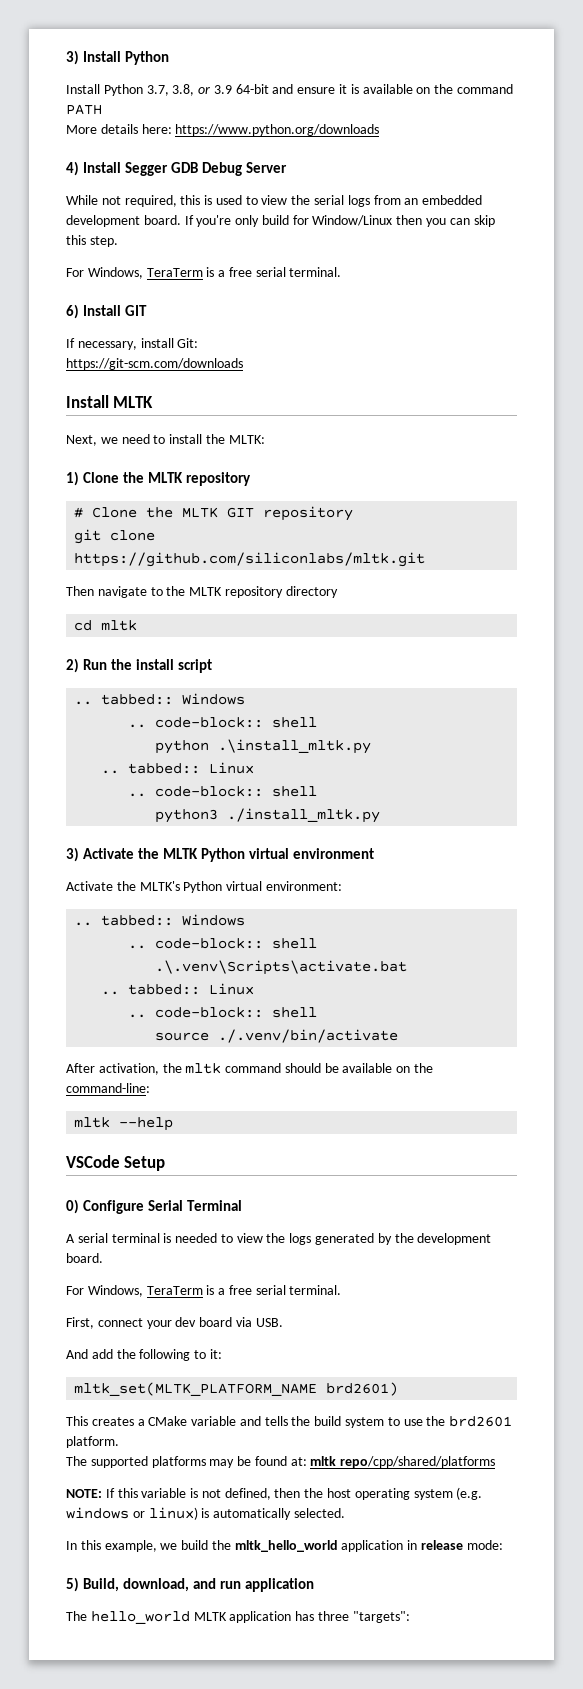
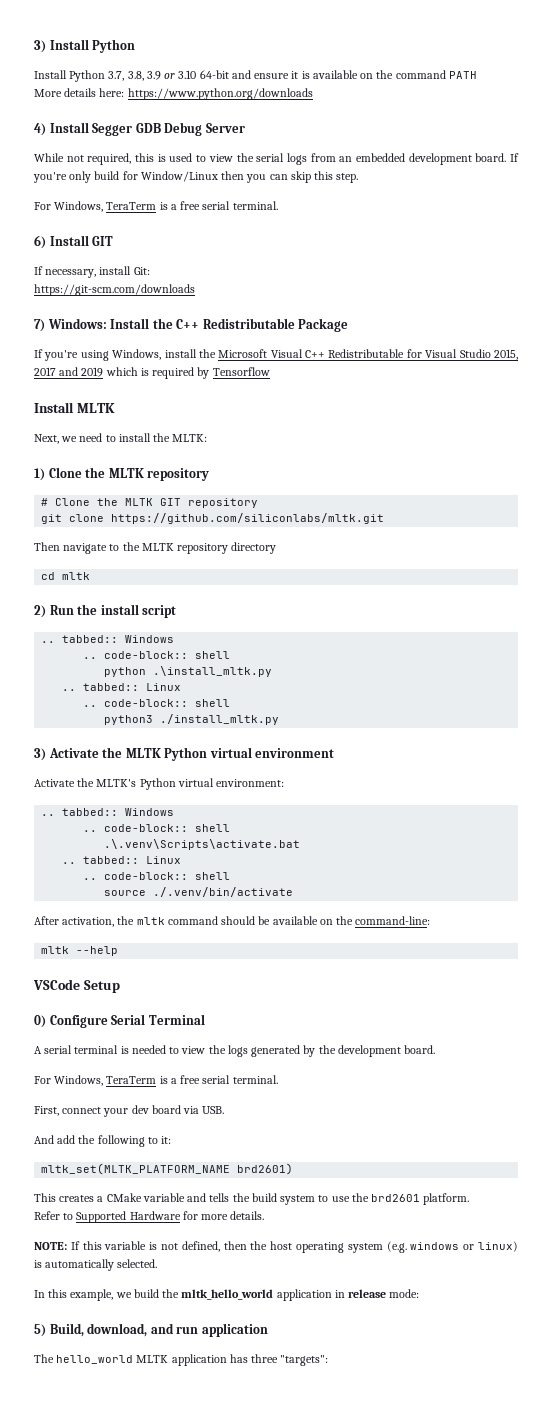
- Install Python 3.7, 3.8, or 3.9 64-bit and ensure it is available on the command PATH
+ Install Python 3.7, 3.8, 3.9 or 3.10 64-bit and ensure it is available on the command PATH
+ 7) Windows: Install the C++ Redistributable Package
+ If you're using Windows, install the Microsoft Visual C++ Redistributable for Visual Studio 2015, 2017 and 2019 which is required by Tensorflow
- The supported platforms may be found at: mltk repo/cpp/shared/platforms
+ Refer to Supported Hardware for more details.

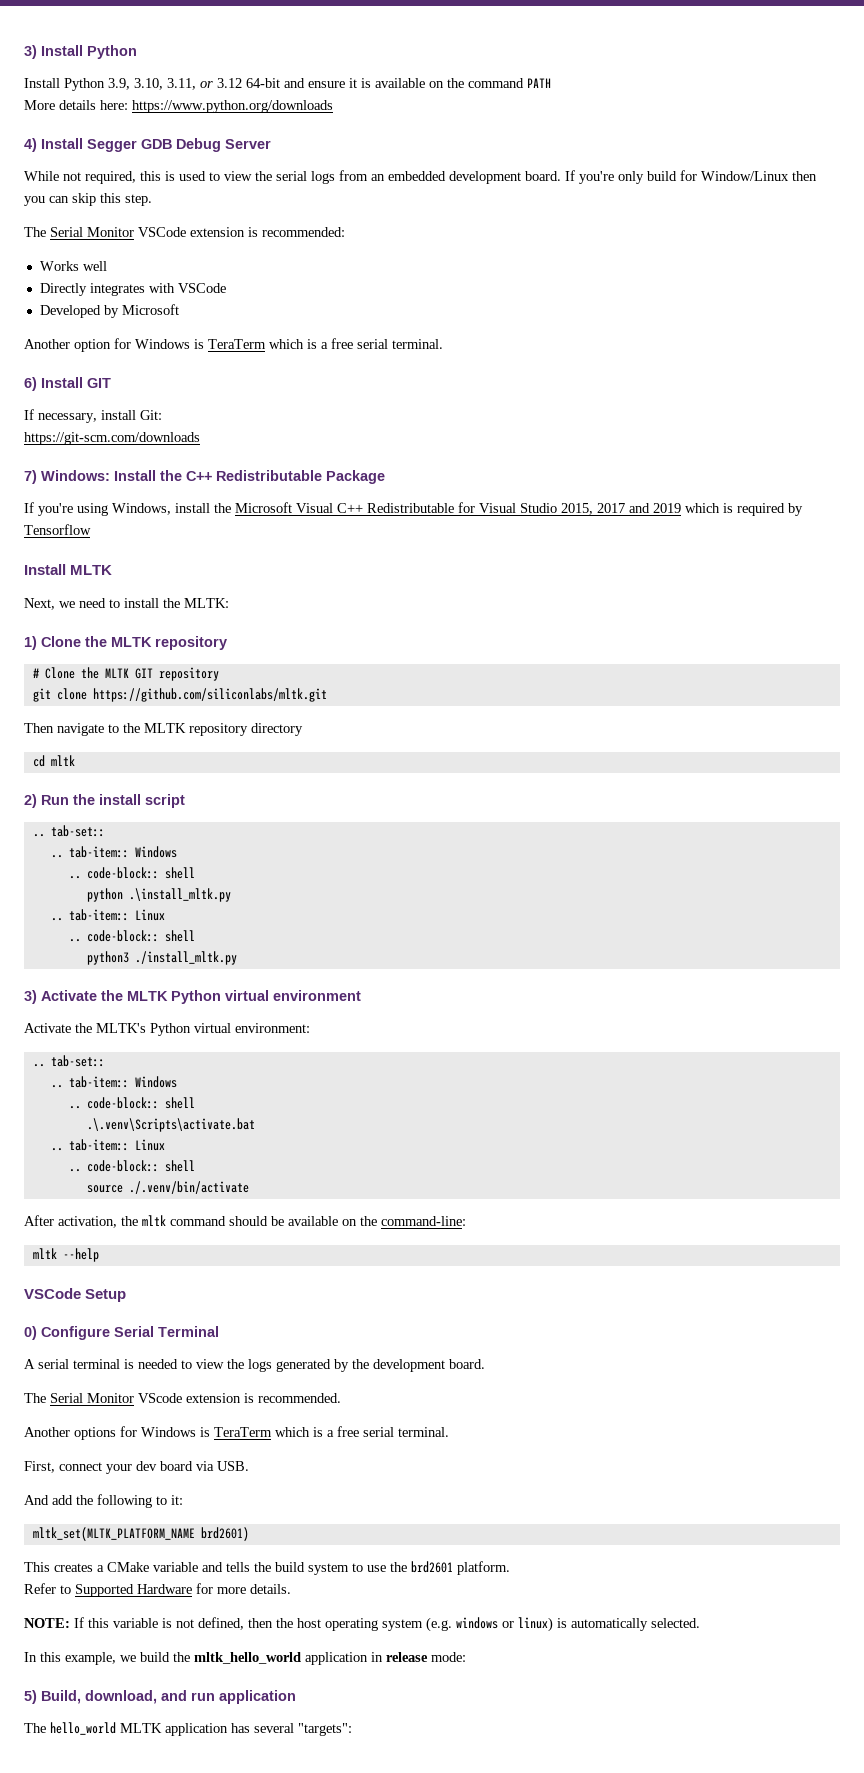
- Install Python 3.7, 3.8, 3.9 or 3.10 64-bit and ensure it is available on the command PATH
+ Install Python 3.9, 3.10, 3.11, or 3.12 64-bit and ensure it is available on the command PATH
  If you're only build for Window/Linux then you can skip this step.
- For Windows, TeraTerm is a free serial terminal.
+ The Serial Monitor VSCode extension is recommended:
+ Works well
+ Directly integrates with VSCode
+ Developed by Microsoft
+ Another option for Windows is TeraTerm which is a free serial terminal.
  2) Run the install script
- .. tabbed:: Windows
+ .. tab-set::
+ .. tab-item:: Windows
  python .\install_mltk.py
- .. tabbed:: Linux
+ .. tab-item:: Linux
  Activate the MLTK's Python virtual environment:
- .. tabbed:: Windows
+ .. tab-set::
+ .. tab-item:: Windows
  .\.venv\Scripts\activate.bat
- .. tabbed:: Linux
+ .. tab-item:: Linux
  A serial terminal is needed to view the logs generated by the development board.
- For Windows, TeraTerm is a free serial terminal.
+ The Serial Monitor VScode extension is recommended.
+ Another options for Windows is TeraTerm which is a free serial terminal.
- The hello_world MLTK application has three "targets":
+ The hello_world MLTK application has several "targets":

